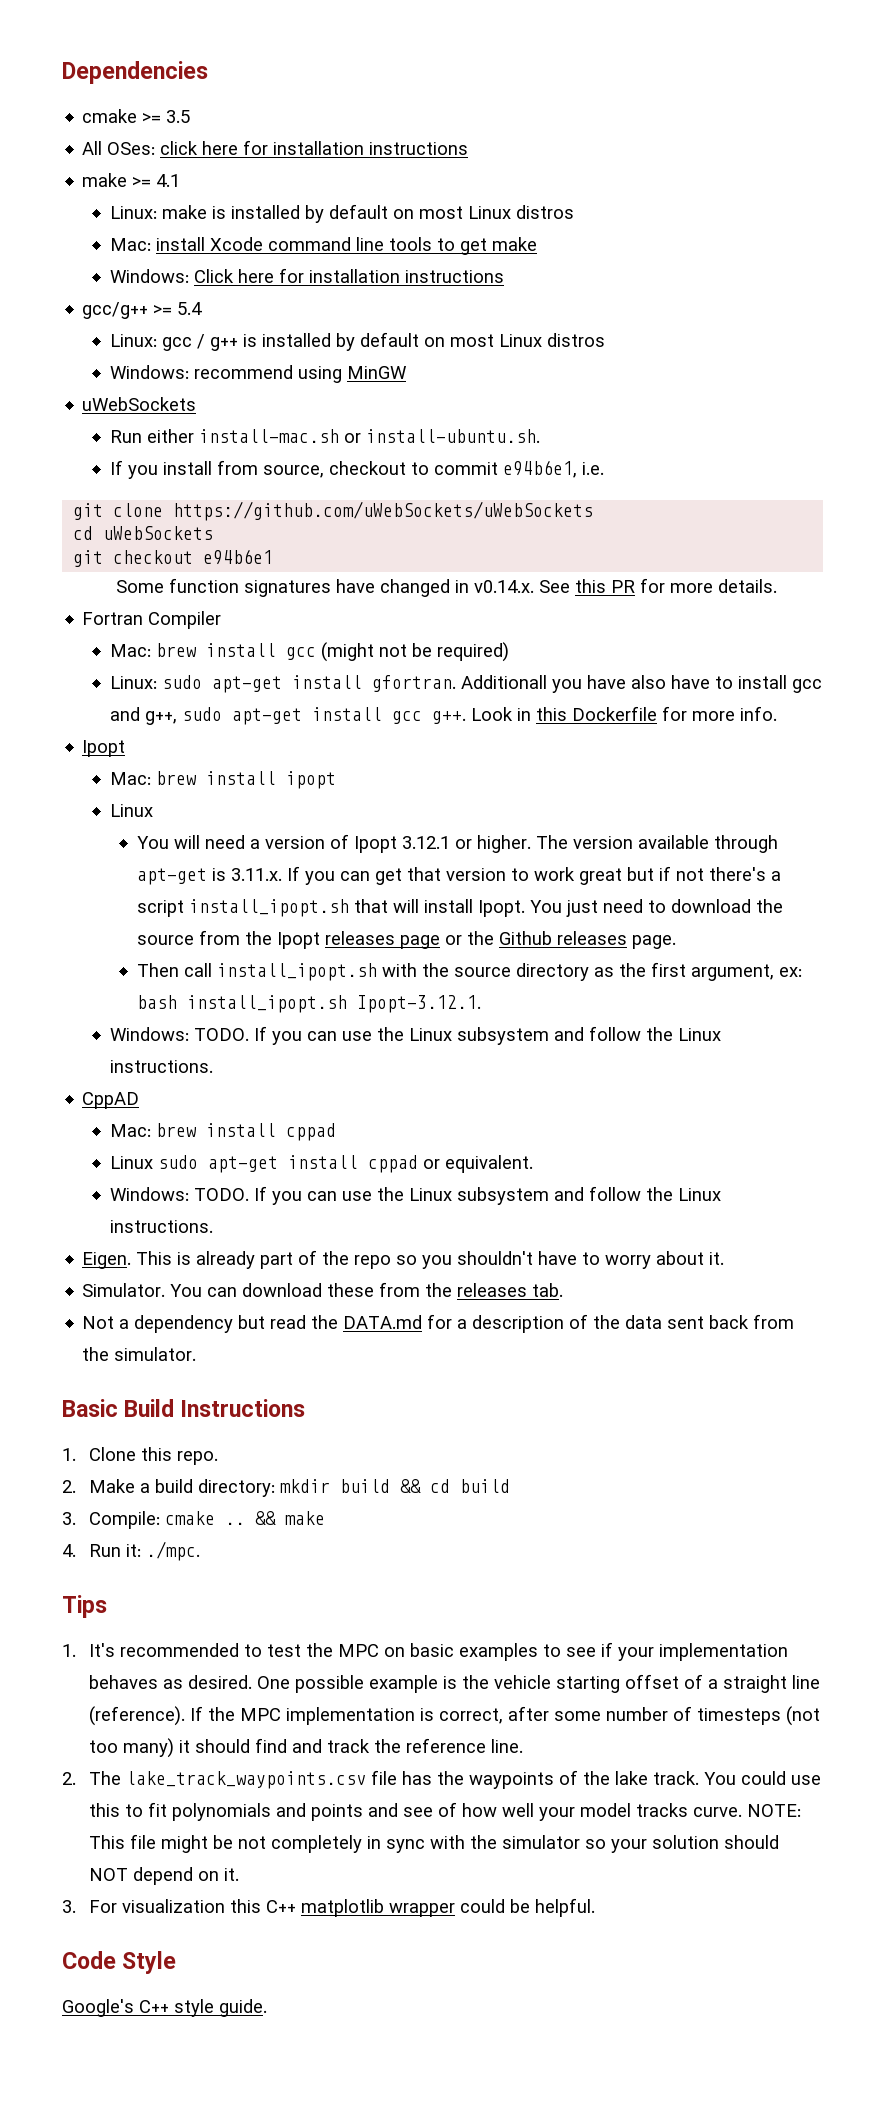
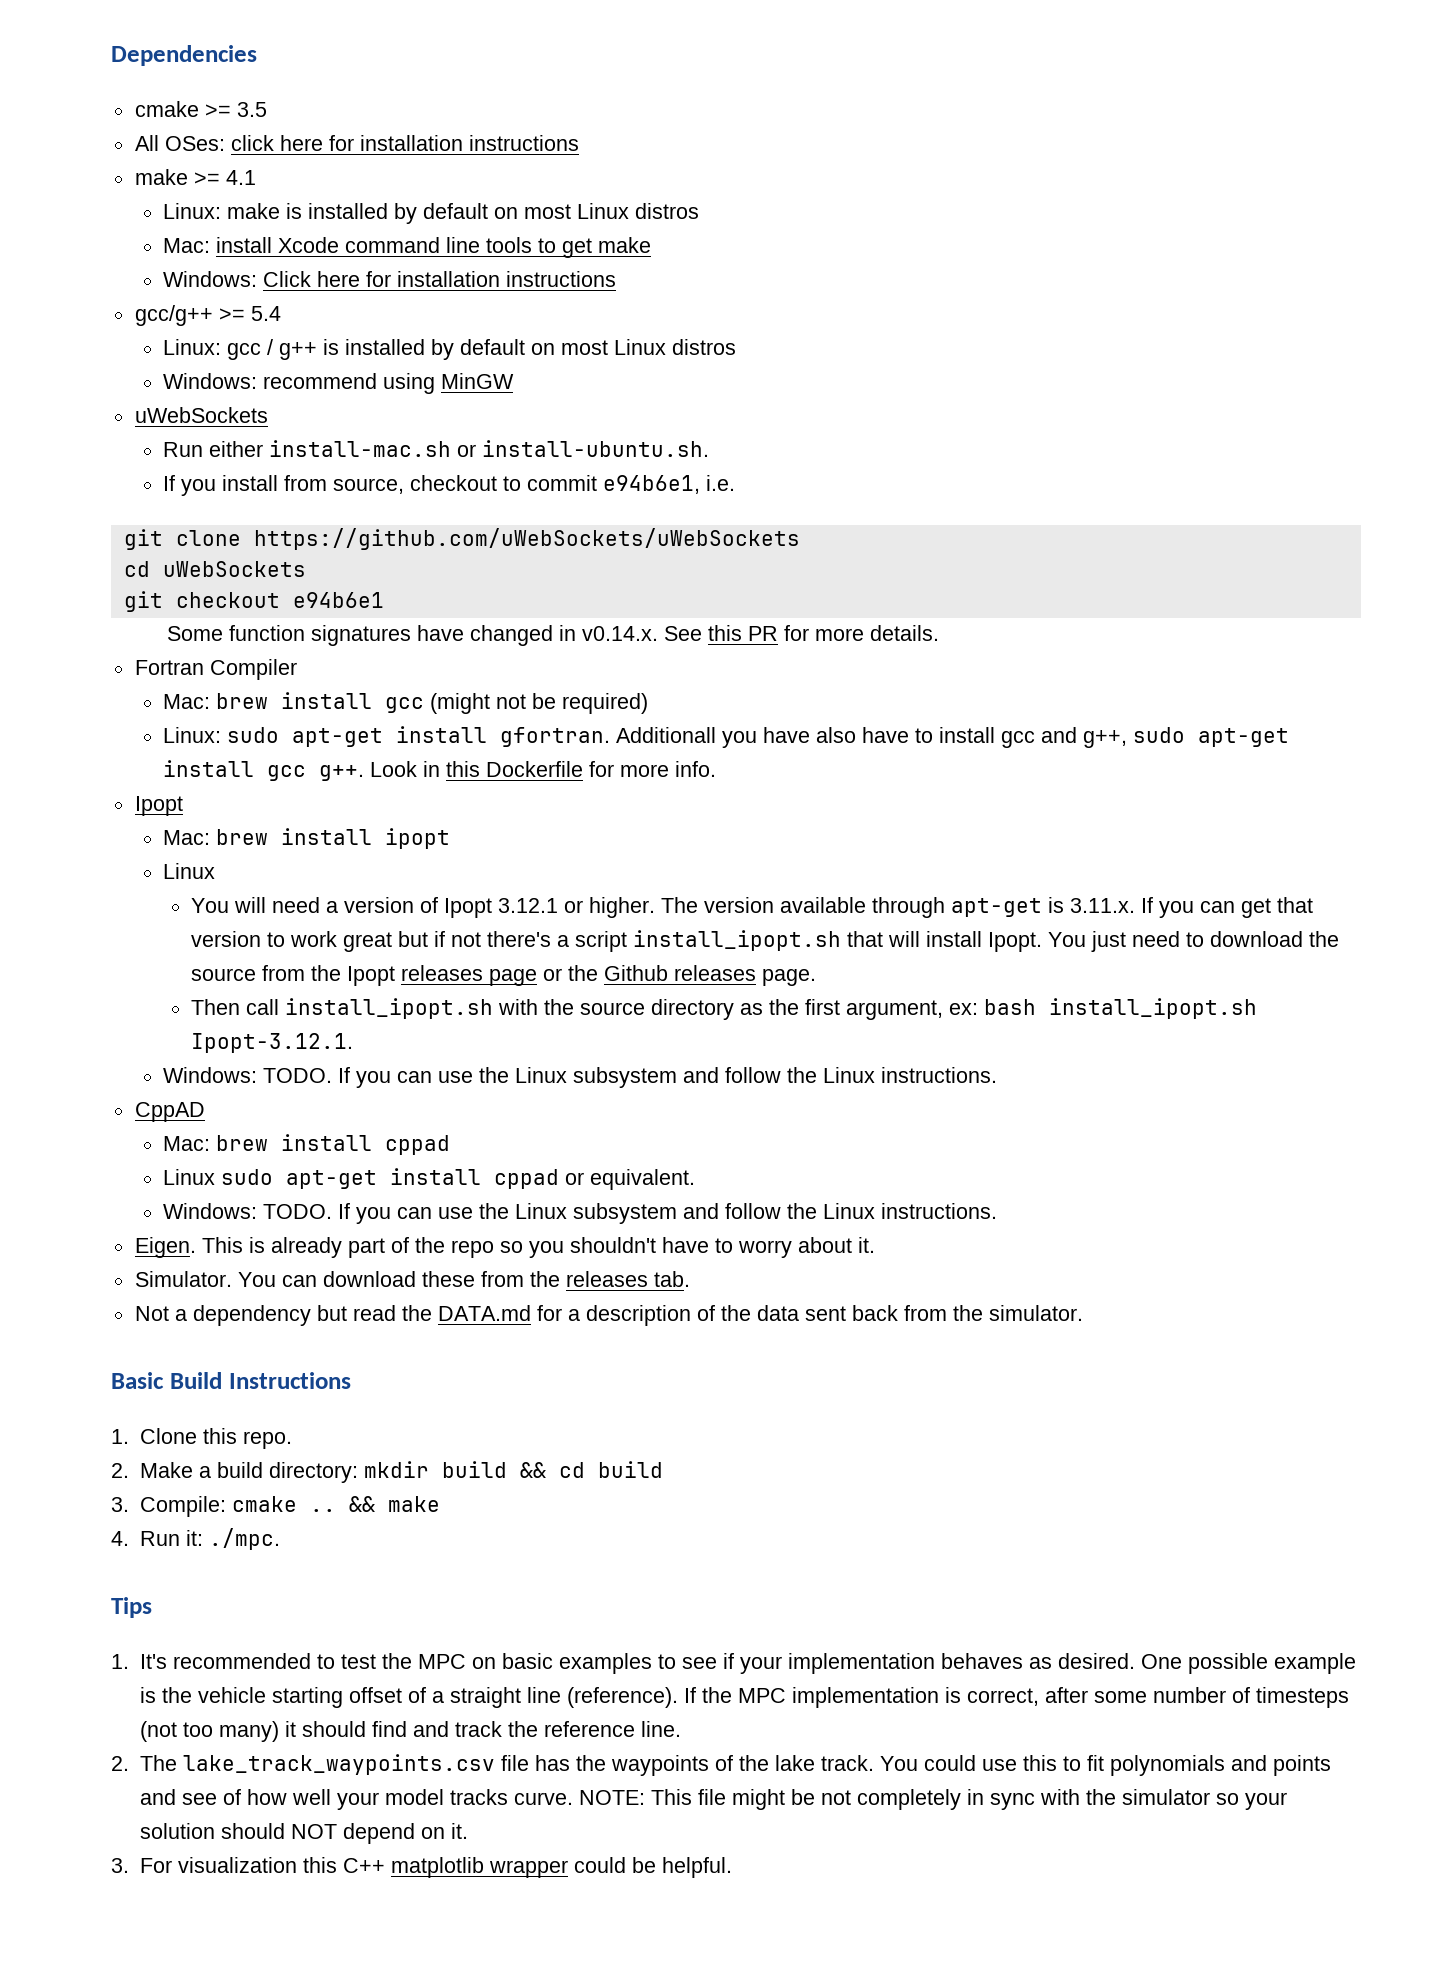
- Code Style
- Google's C++ style guide.

